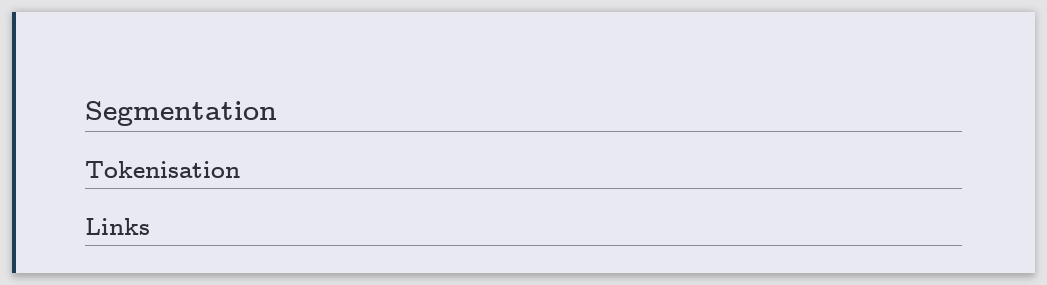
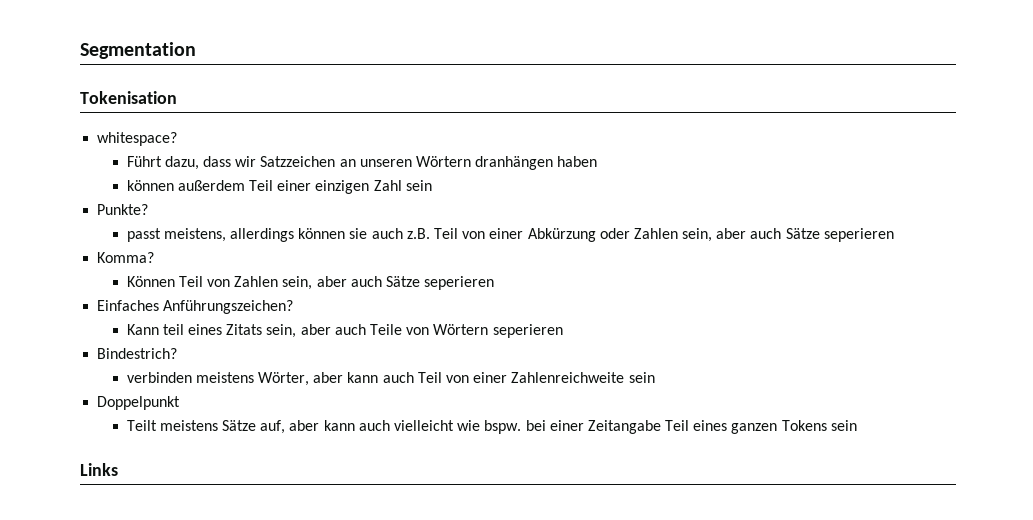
+ whitespace?
+ Führt dazu, dass wir Satzzeichen an unseren Wörtern dranhängen haben
+ können außerdem Teil einer einzigen Zahl sein
+ Punkte?
+ passt meistens, allerdings können sie auch z.B. Teil von einer Abkürzung oder Zahlen sein, aber auch Sätze seperieren
+ Komma?
+ Können Teil von Zahlen sein, aber auch Sätze seperieren
+ Einfaches Anführungszeichen?
+ Kann teil eines Zitats sein, aber auch Teile von Wörtern seperieren
+ Bindestrich?
+ verbinden meistens Wörter, aber kann auch Teil von einer Zahlenreichweite sein
+ Doppelpunkt
+ Teilt meistens Sätze auf, aber kann auch vielleicht wie bspw. bei einer Zeitangabe Teil eines ganzen Tokens sein

